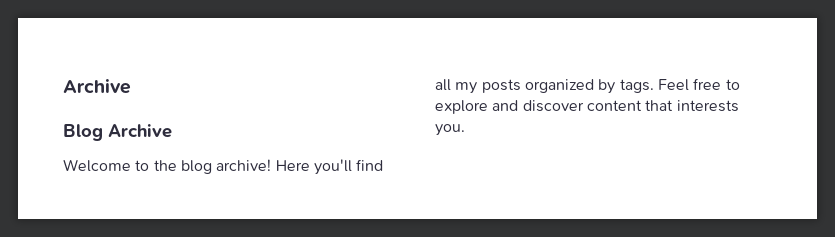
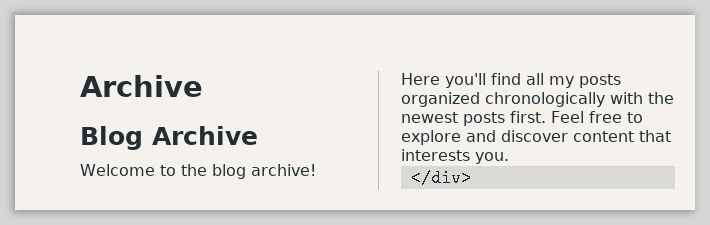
- Here you'll find all my posts organized by tags.
+ Here you'll find all my posts organized chronologically with the newest posts first.
+ </div>

